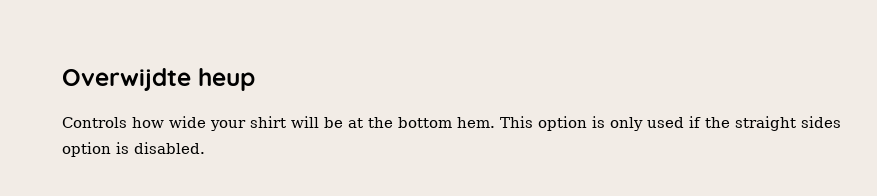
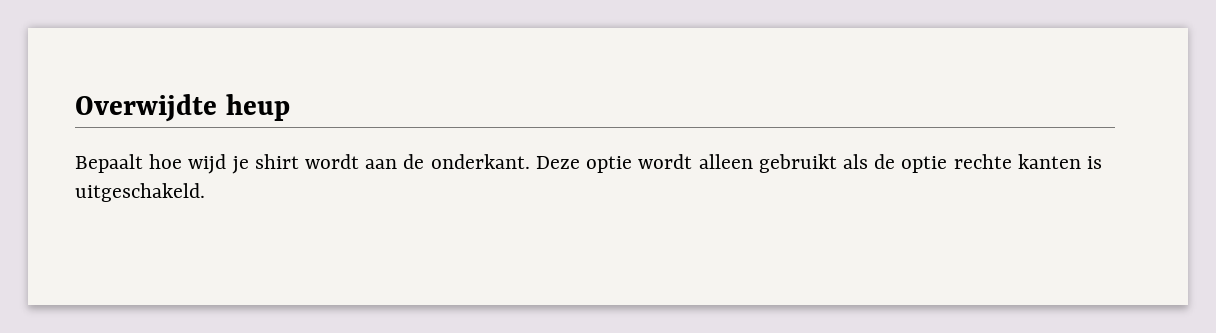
- Controls how wide your shirt will be at the bottom hem. This option is only used if the straight sides option is disabled.
+ Bepaalt hoe wijd je shirt wordt aan de onderkant. Deze optie wordt alleen gebruikt als de optie rechte kanten is uitgeschakeld.

